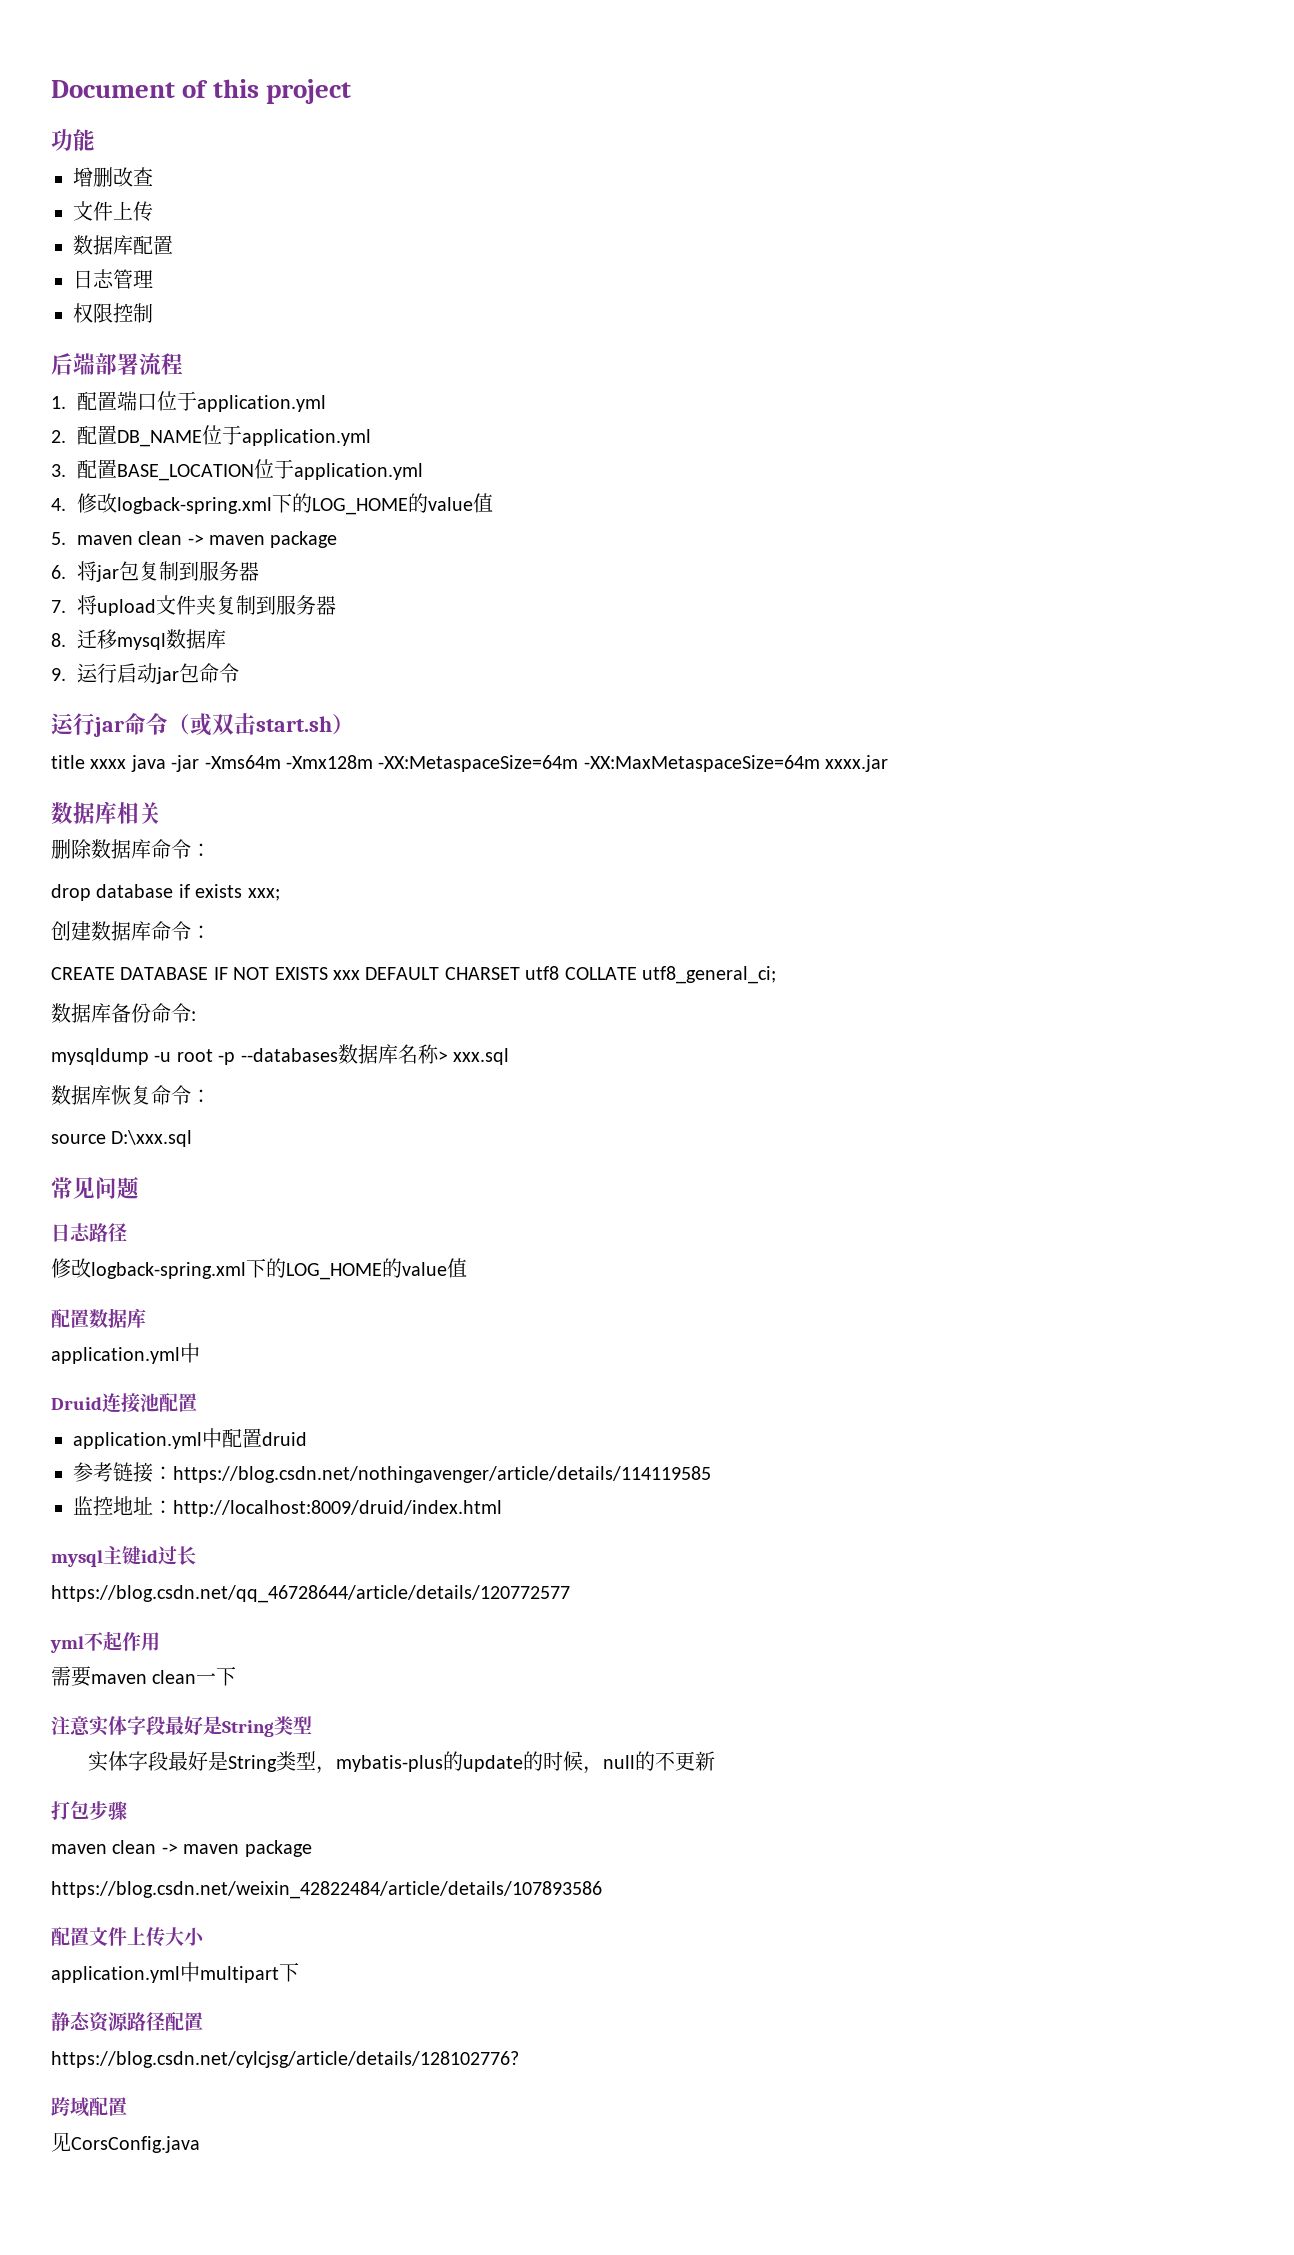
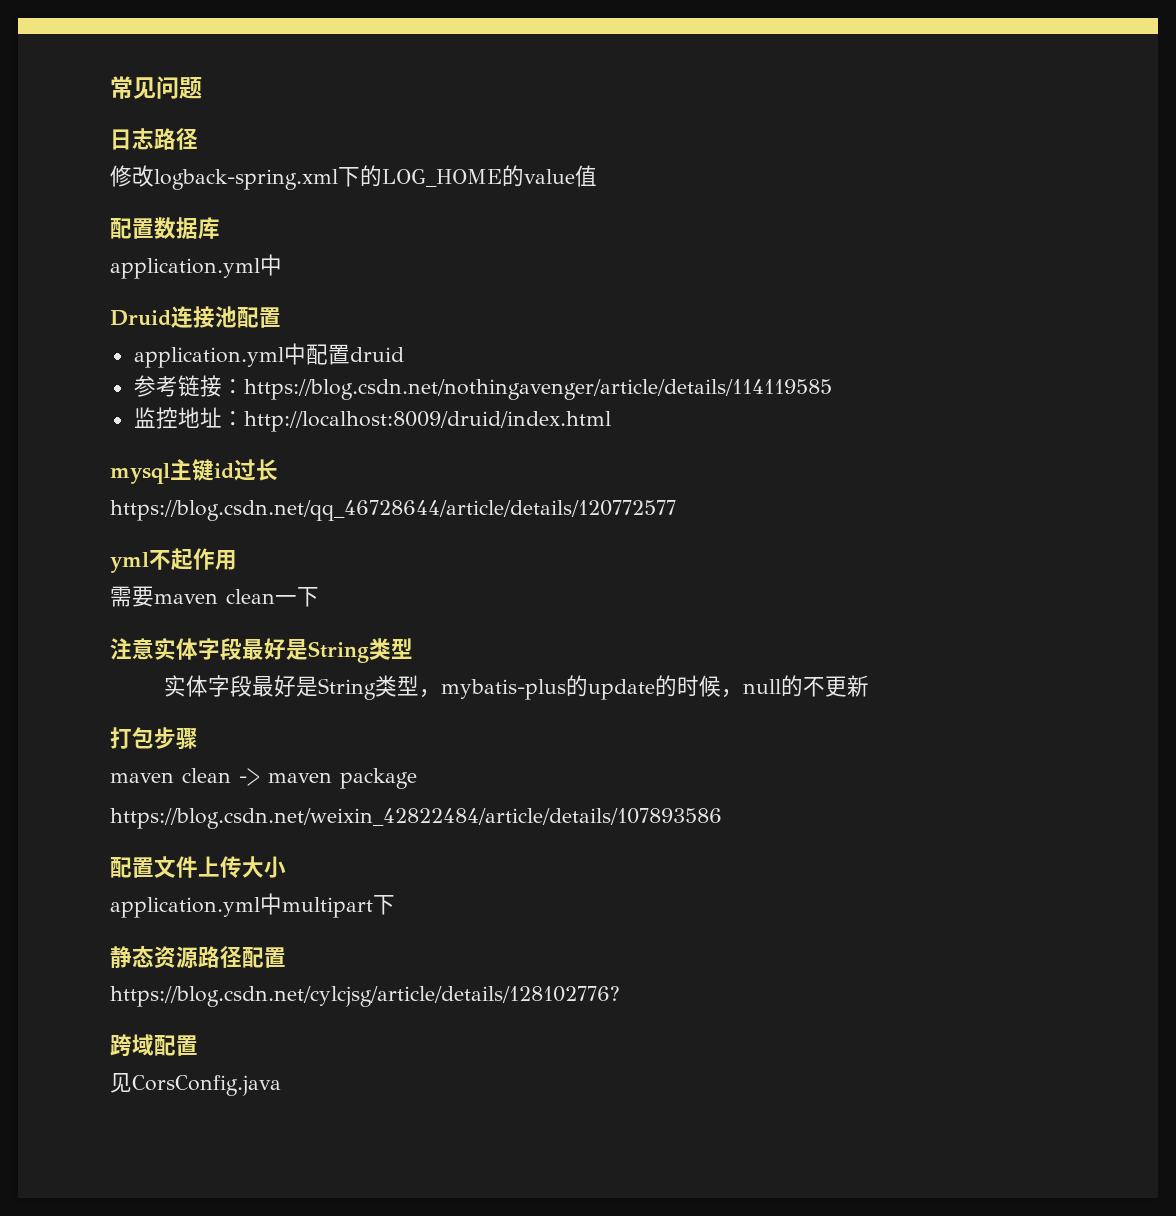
- Document of this project
- 功能
- 增删改查
- 文件上传
- 数据库配置
- 日志管理
- 权限控制
- 后端部署流程
- 1.配置端口位于application.yml
- 2.配置DB_NAME位于application.yml
- 3.配置BASE_LOCATION位于application.yml
- 4.修改logback-spring.xml下的LOG_HOME的value值
- 5. maven clean -> maven package
- 6.将jar包复制到服务器
- 7.将upload文件夹复制到服务器
- 8.迁移mysql数据库
- 9.运行启动jar包命令
- 运行jar命令（或双击start.sh）
- title xxxx java -jar -Xms64m -Xmx128m -XX:MetaspaceSize=64m -XX:MaxMetaspaceSize=64m xxxx.jar
- 数据库相关
- 删除数据库命令：
- drop database if exists xxx;
- 创建数据库命令：
- CREATE DATABASE IF NOT EXISTS xxx DEFAULT CHARSET utf8 COLLATE utf8_general_ci;
- 数据库备份命令:
- mysqldump -u root -p --databases数据库名称> xxx.sql
- 数据库恢复命令：
- source D:\xxx.sql

